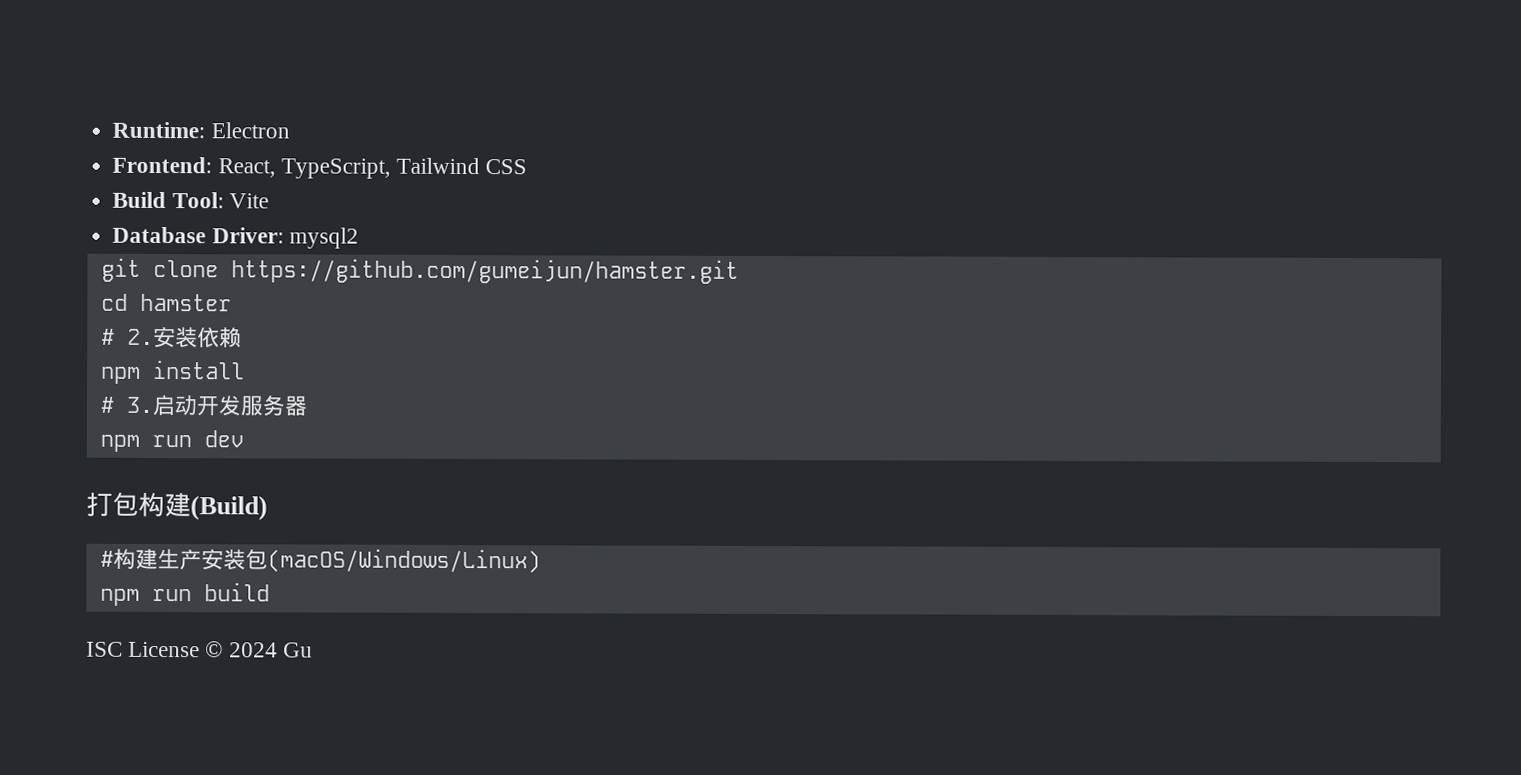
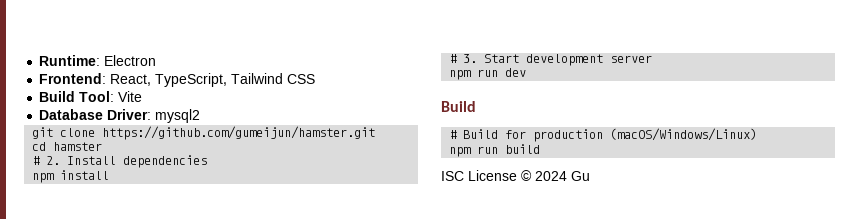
- # 2.安装依赖
+ # 2. Install dependencies
- # 3.启动开发服务器
+ # 3. Start development server
  npm run dev
- 打包构建(Build)
- #构建生产安装包(macOS/Windows/Linux)
+ Build
+ # Build for production (macOS/Windows/Linux)

